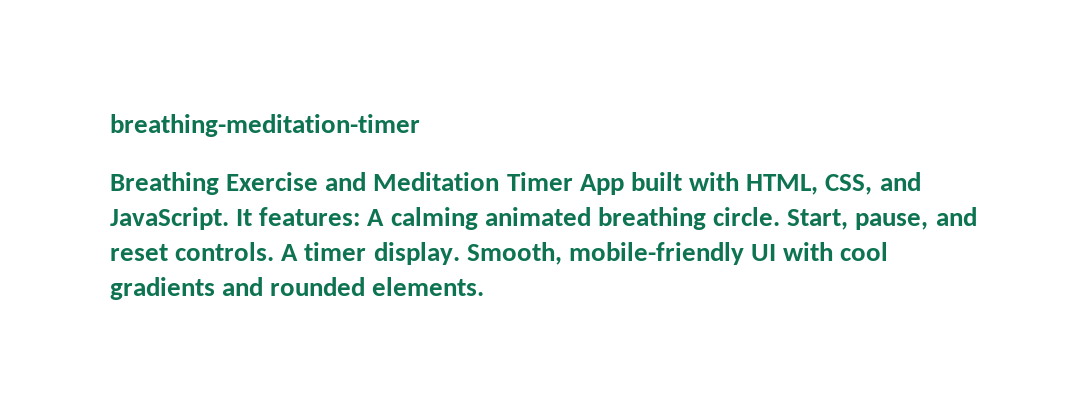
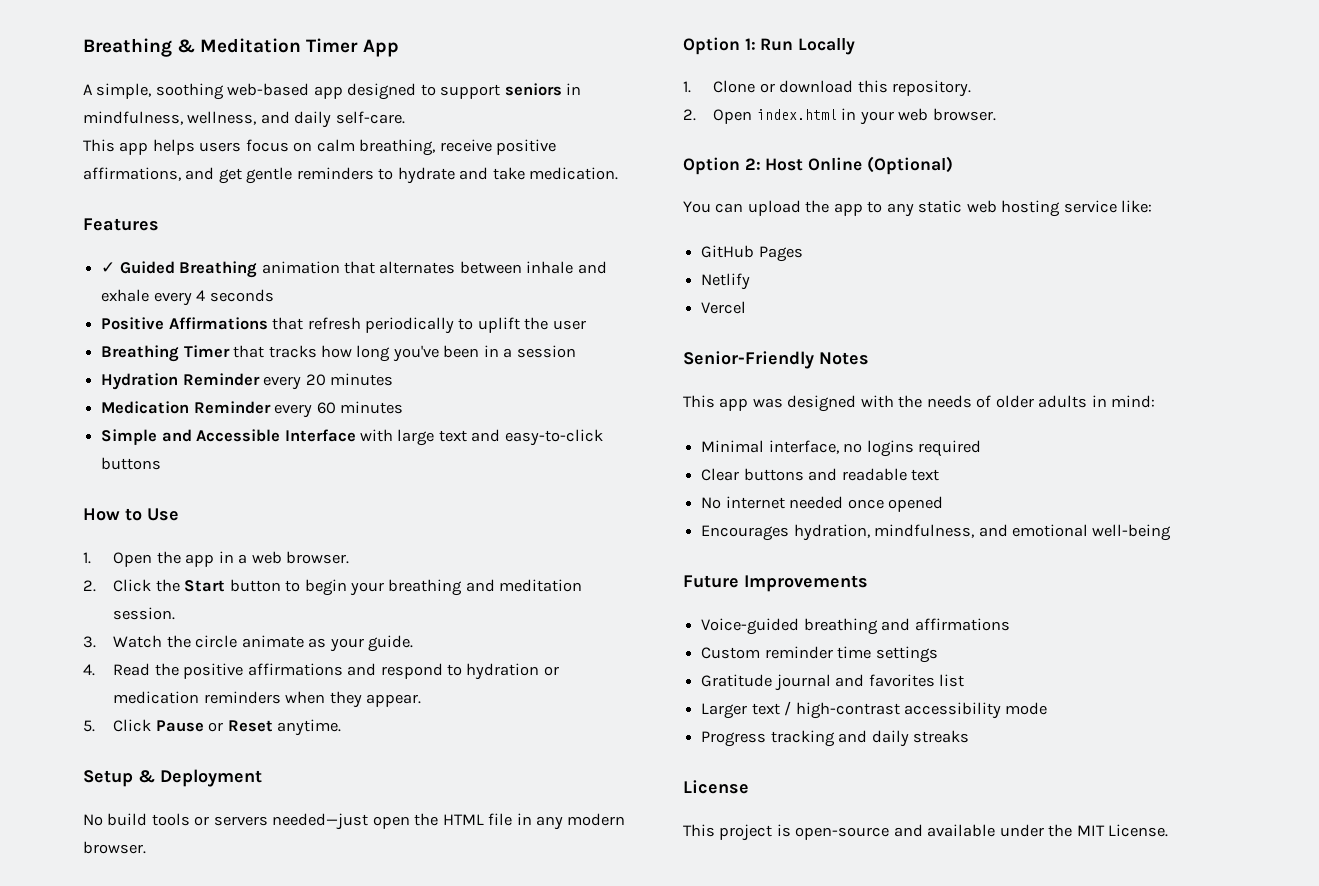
- breathing-meditation-timer
- Breathing Exercise and Meditation Timer App built with HTML, CSS, and JavaScript. It features: A calming animated breathing circle. Start, pause, and reset controls. A timer display. Smooth, mobile-friendly UI with cool gradients and rounded elements.
+ Breathing & Meditation Timer App
+ A simple, soothing web-based app designed to support seniors in mindfulness, wellness, and daily self-care.
+ This app helps users focus on calm breathing, receive positive affirmations, and get gentle reminders to hydrate and take medication.
+ Features
+ ✓ Guided Breathing animation that alternates between inhale and exhale every 4 seconds
+ Positive Affirmations that refresh periodically to uplift the user
+ Breathing Timer that tracks how long you've been in a session
+ Hydration Reminder every 20 minutes
+ Medication Reminder every 60 minutes
+ Simple and Accessible Interface with large text and easy-to-click buttons
+ How to Use
+ 1. Open the app in a web browser.
+ 2. Click the Start button to begin your breathing and meditation session.
+ 3. Watch the circle animate as your guide.
+ 4. Read the positive affirmations and respond to hydration or medication reminders when they appear.
+ 5. Click Pause or Reset anytime.
+ Setup & Deployment
+ No build tools or servers needed—just open the HTML file in any modern browser.
+ Option 1: Run Locally
+ 1. Clone or download this repository.
+ 2. Open index.html in your web browser.
+ Option 2: Host Online (Optional)
+ You can upload the app to any static web hosting service like:
+ GitHub Pages
+ Netlify
+ Vercel
+ Senior-Friendly Notes
+ This app was designed with the needs of older adults in mind:
+ Minimal interface, no logins required
+ Clear buttons and readable text
+ No internet needed once opened
+ Encourages hydration, mindfulness, and emotional well-being
+ Future Improvements
+ Voice-guided breathing and affirmations
+ Custom reminder time settings
+ Gratitude journal and favorites list
+ Larger text / high-contrast accessibility mode
+ Progress tracking and daily streaks
+ License
+ This project is open-source and available under the MIT License.

